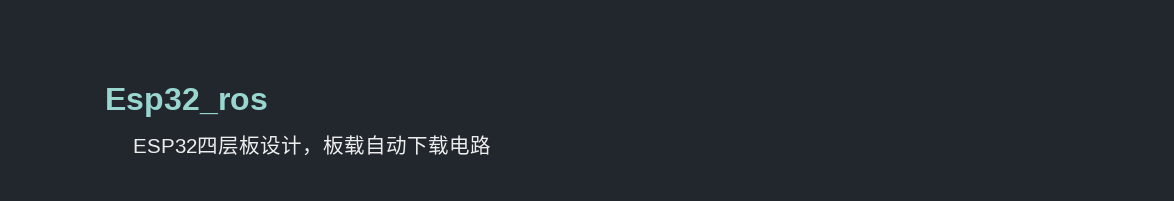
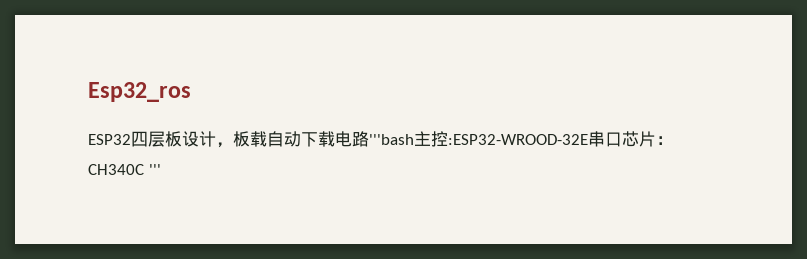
- ESP32四层板设计，板载自动下载电路
+ ESP32四层板设计，板载自动下载电路'''bash主控:ESP32-WROOD-32E串口芯片：CH340C '''

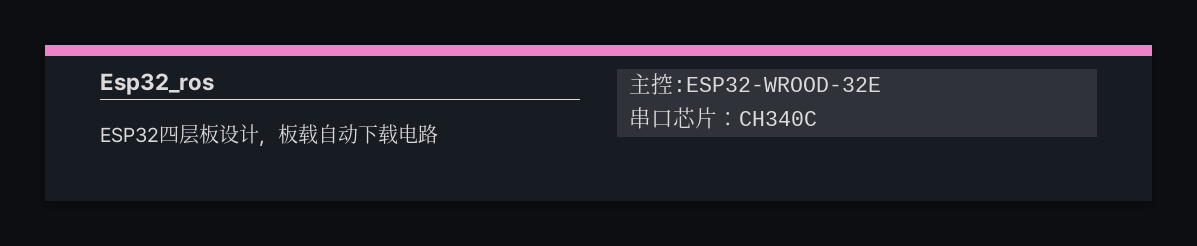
- ESP32四层板设计，板载自动下载电路'''bash主控:ESP32-WROOD-32E串口芯片：CH340C '''
+ ESP32四层板设计，板载自动下载电路
+ 主控:ESP32-WROOD-32E
+ 串口芯片：CH340C

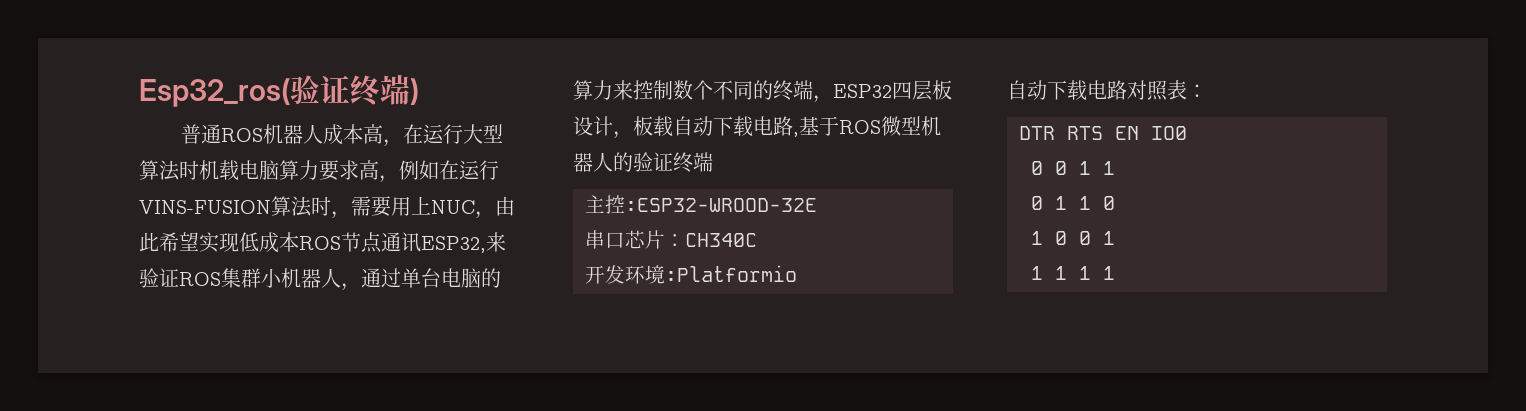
- Esp32_ros
- ESP32四层板设计，板载自动下载电路
+ Esp32_ros(验证终端)
+ 普通ROS机器人成本高，在运行大型算法时机载电脑算力要求高，例如在运行VINS-FUSION算法时，需要用上NUC，由此希望实现低成本ROS节点通讯ESP32,来验证ROS集群小机器人，通过单台电脑的算力来控制数个不同的终端，ESP32四层板设计，板载自动下载电路,基于ROS微型机器人的验证终端
+ 开发环境:Platformio
+ 自动下载电路对照表：
+ DTR RTS EN IO0
+ 0 0 1 1
+ 0 1 1 0
+ 1 0 0 1
+ 1 1 1 1

